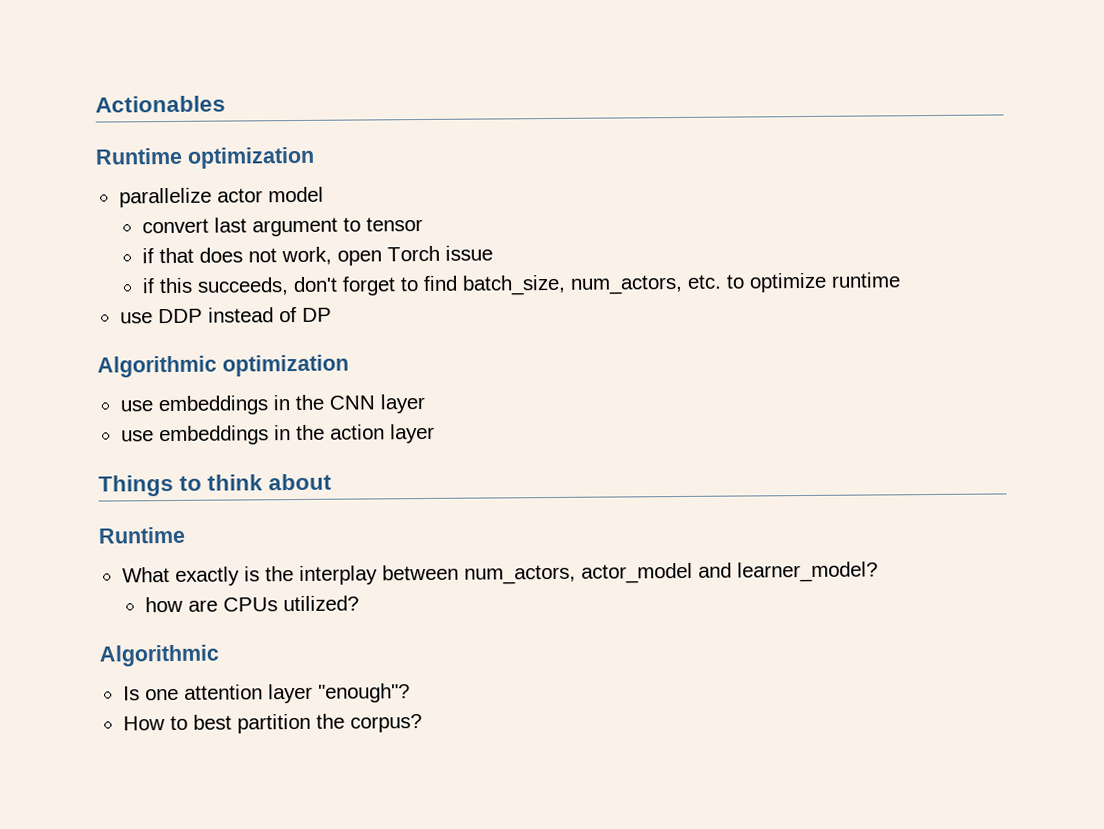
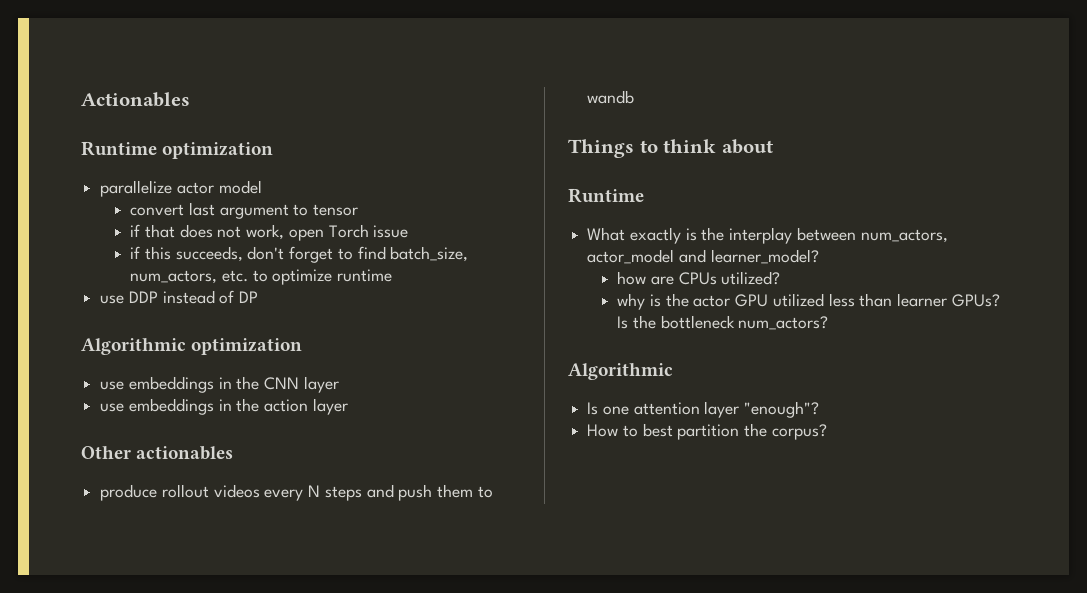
+ Other actionables
+ produce rollout videos every N steps and push them to wandb
+ why is the actor GPU utilized less than learner GPUs? Is the bottleneck num_actors?

